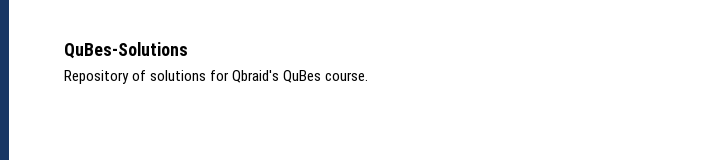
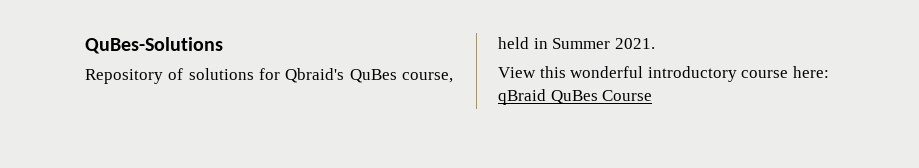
- Repository of solutions for Qbraid's QuBes course.
+ Repository of solutions for Qbraid's QuBes course, held in Summer 2021.
+ View this wonderful introductory course here: qBraid QuBes Course

